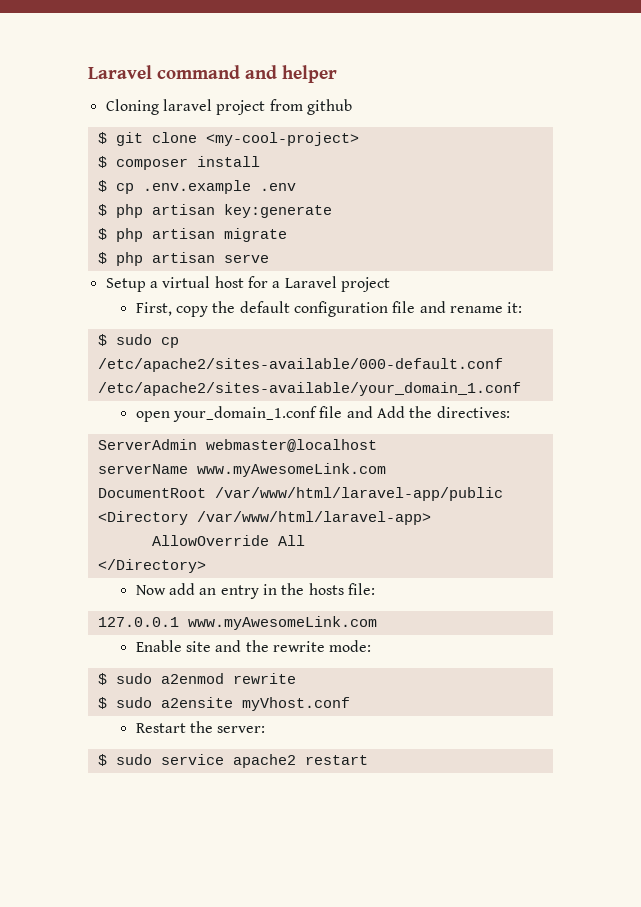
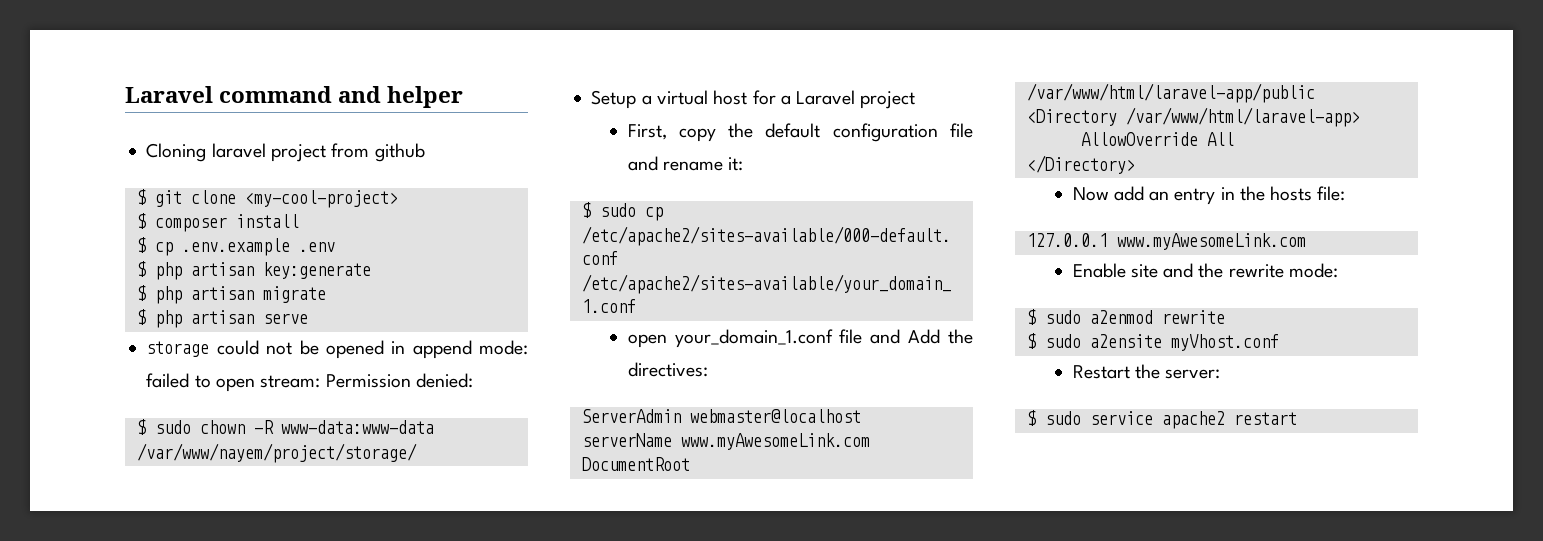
+ storage could not be opened in append mode: failed to open stream: Permission denied:
+ $ sudo chown -R www-data:www-data /var/www/nayem/project/storage/

